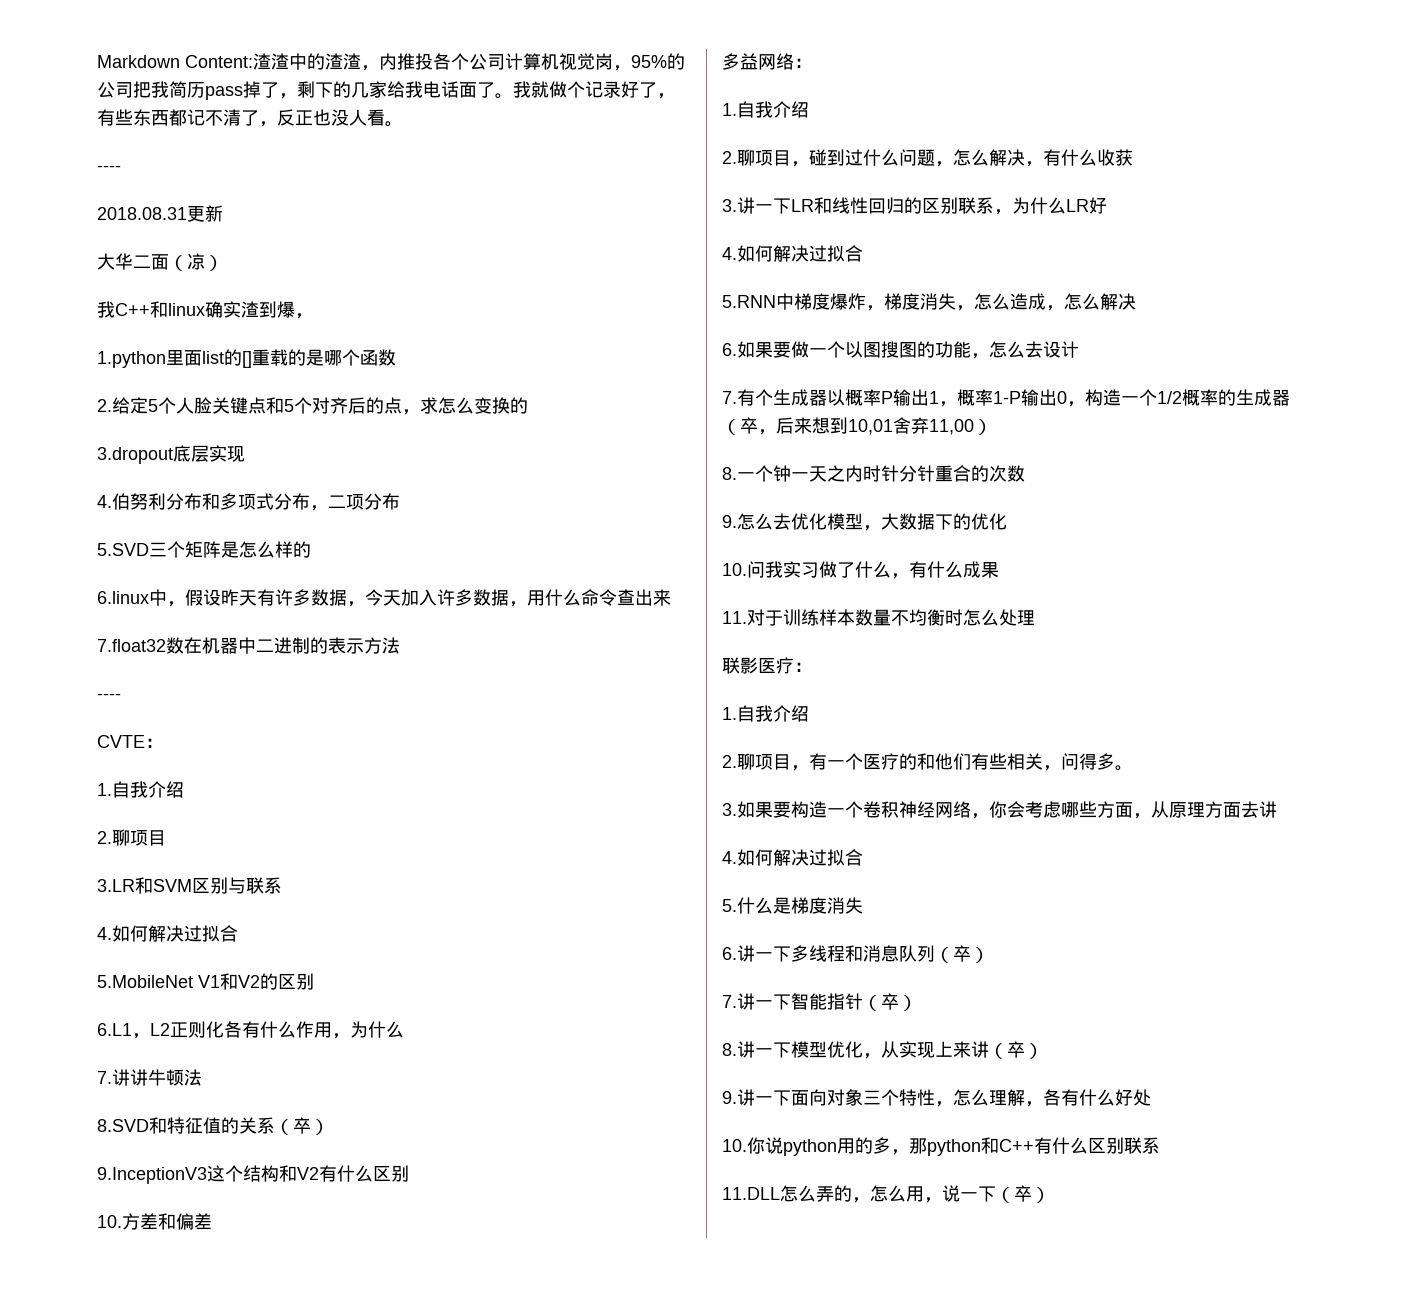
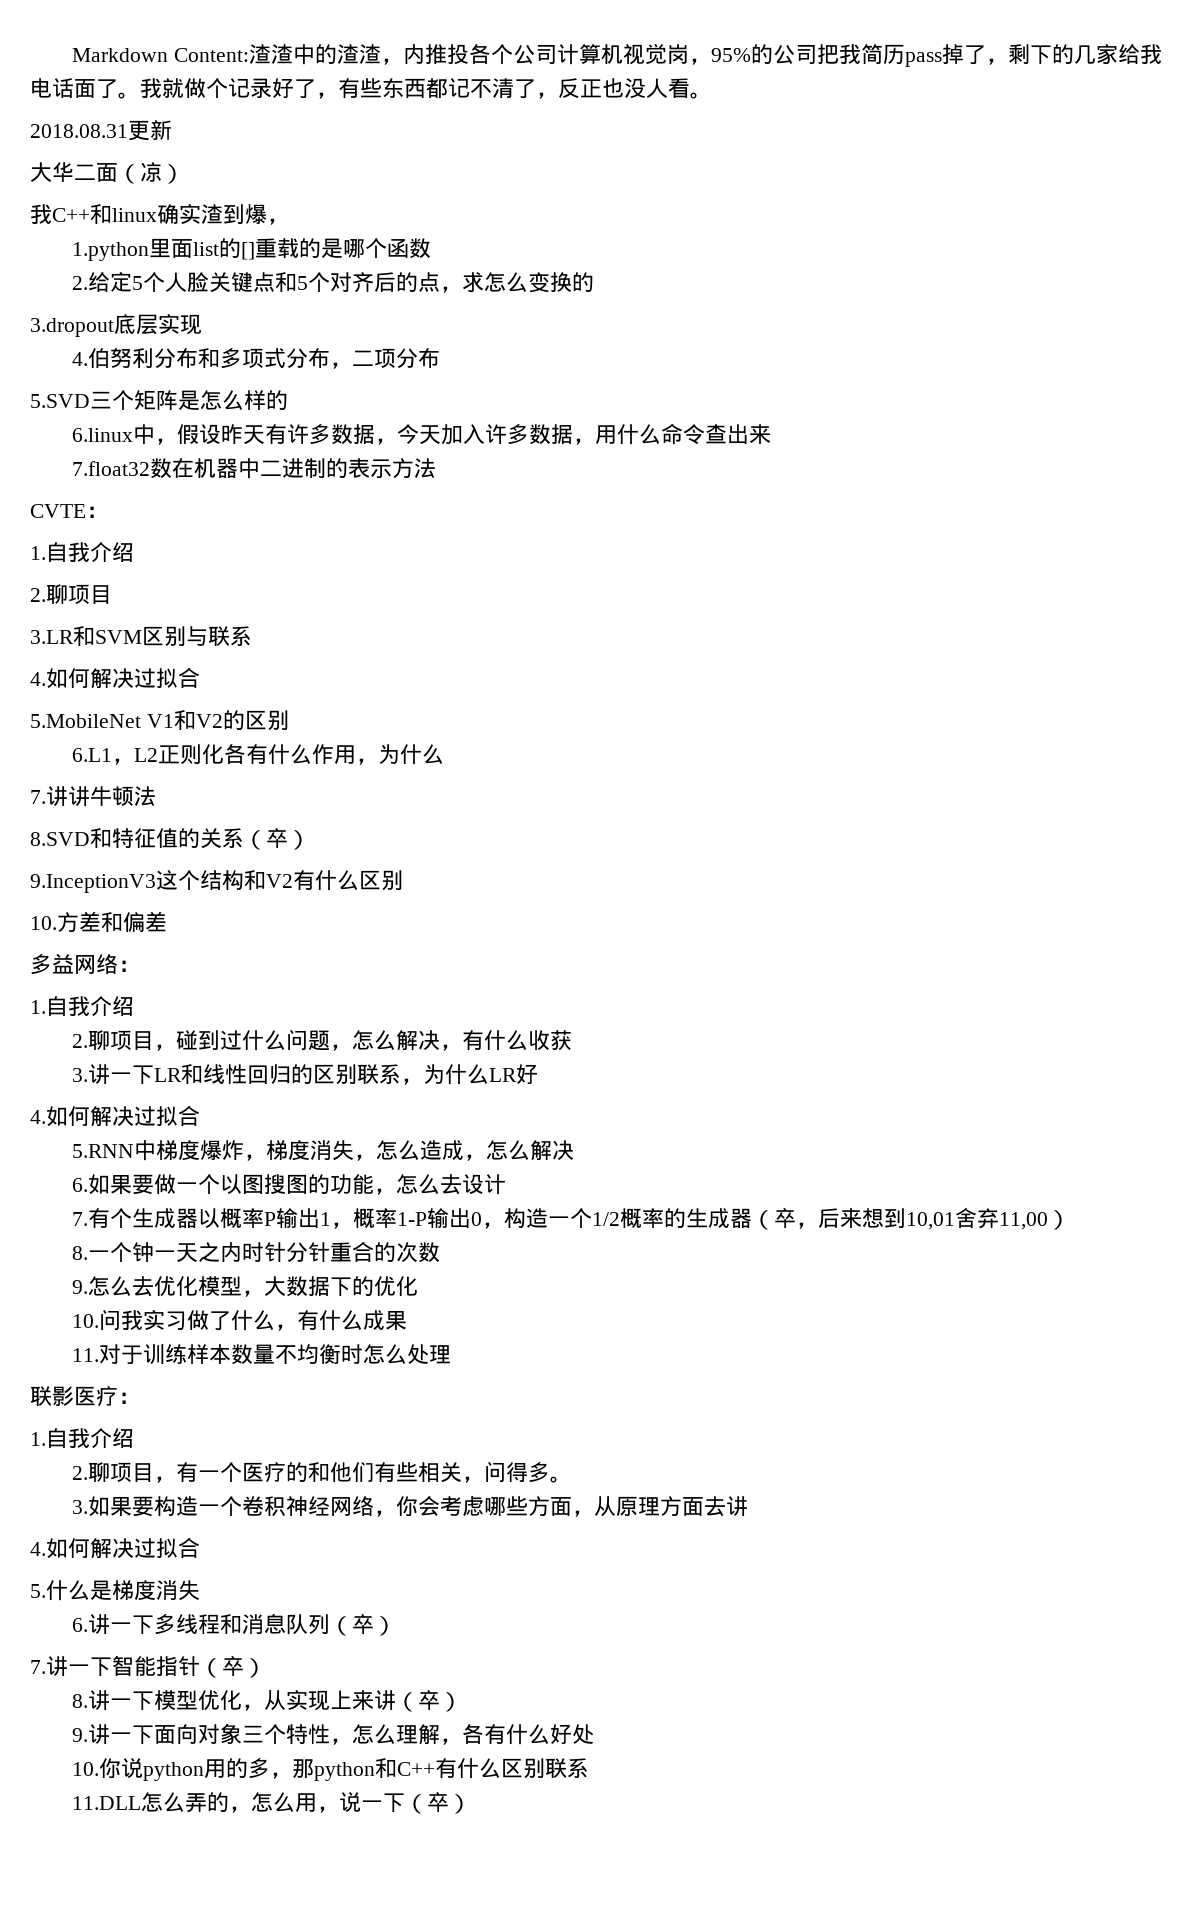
  我就做个记录好了，有些东西都记不清了，反正也没人看。
- ----
  7.float32数在机器中二进制的表示方法
- ----

